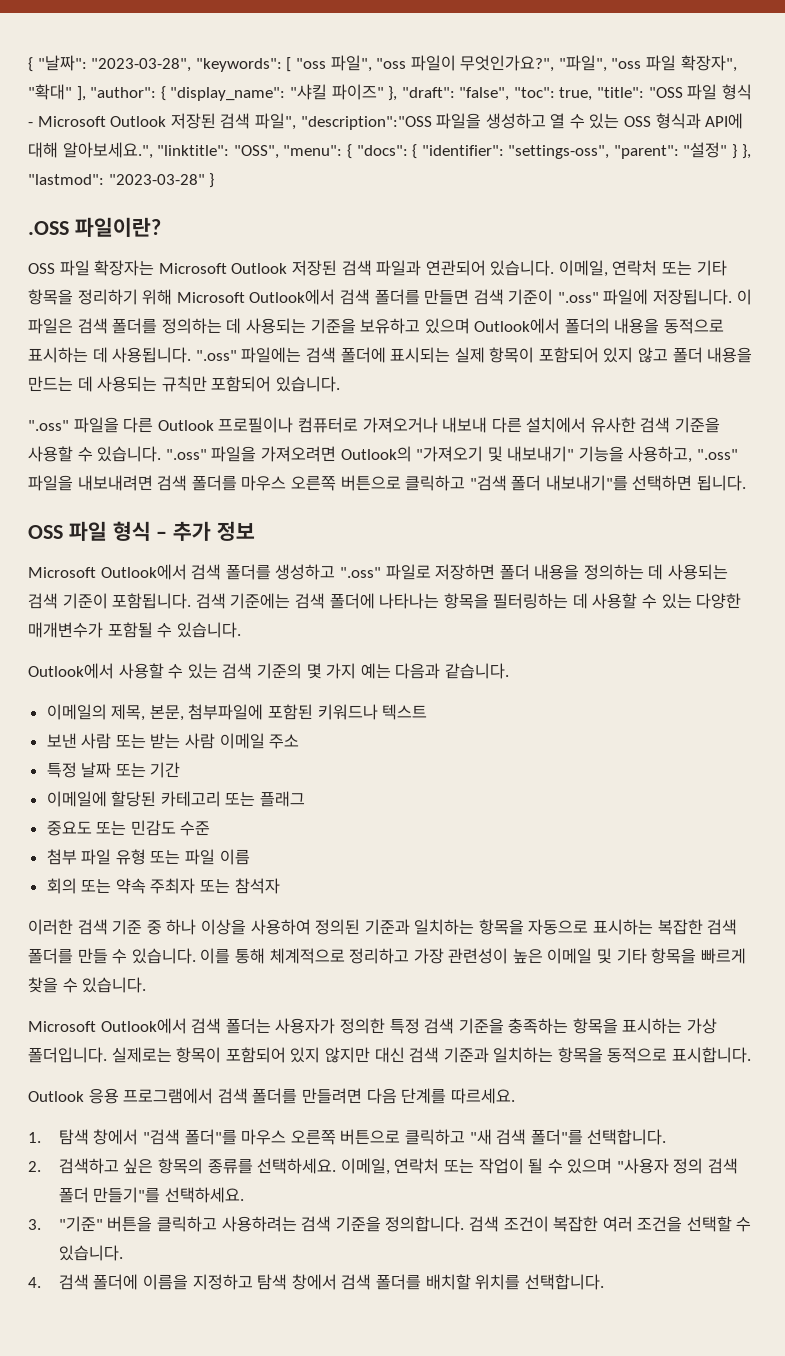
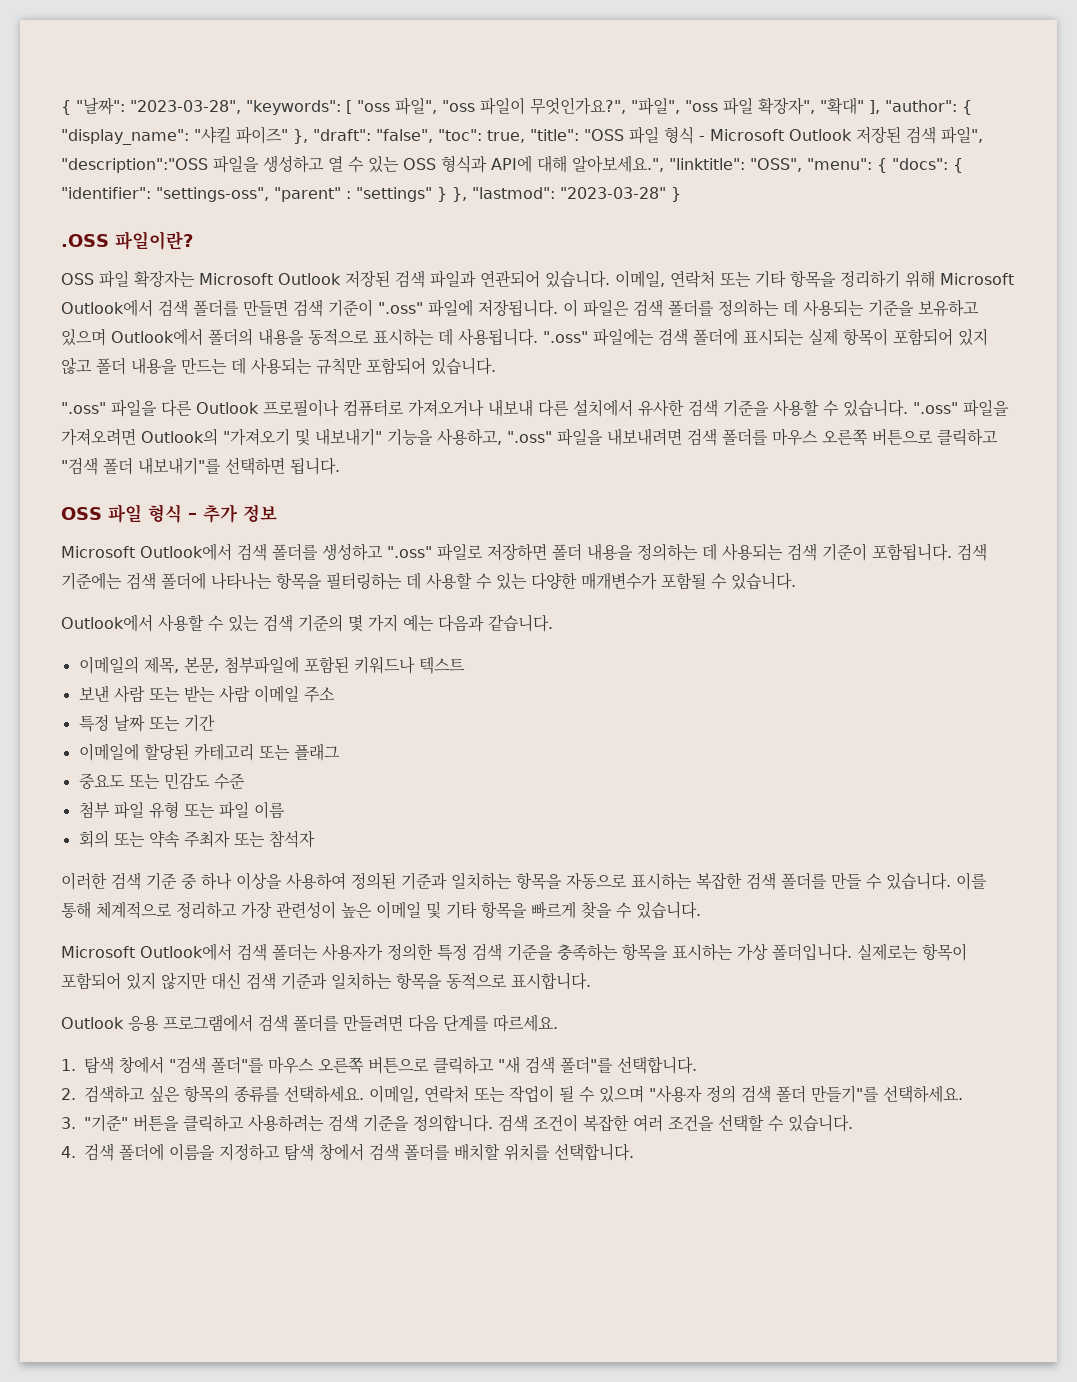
- { "날짜": "2023-03-28", "keywords": [ "oss 파일", "oss 파일이 무엇인가요?", "파일", "oss 파일 확장자", "확대" ], "author": { "display_name": "샤킬 파이즈" }, "draft": "false", "toc": true, "title": "OSS 파일 형식 - Microsoft Outlook 저장된 검색 파일", "description":"OSS 파일을 생성하고 열 수 있는 OSS 형식과 API에 대해 알아보세요.", "linktitle": "OSS", "menu": { "docs": { "identifier": "settings-oss", "parent": "설정" } }, "lastmod": "2023-03-28" }
+ { "날짜": "2023-03-28", "keywords": [ "oss 파일", "oss 파일이 무엇인가요?", "파일", "oss 파일 확장자", "확대" ], "author": { "display_name": "샤킬 파이즈" }, "draft": "false", "toc": true, "title": "OSS 파일 형식 - Microsoft Outlook 저장된 검색 파일", "description":"OSS 파일을 생성하고 열 수 있는 OSS 형식과 API에 대해 알아보세요.", "linktitle": "OSS", "menu": { "docs": { "identifier": "settings-oss", "parent" : "settings" } }, "lastmod": "2023-03-28" }

